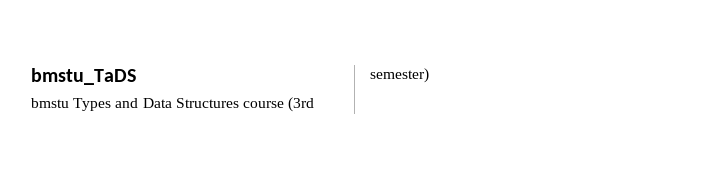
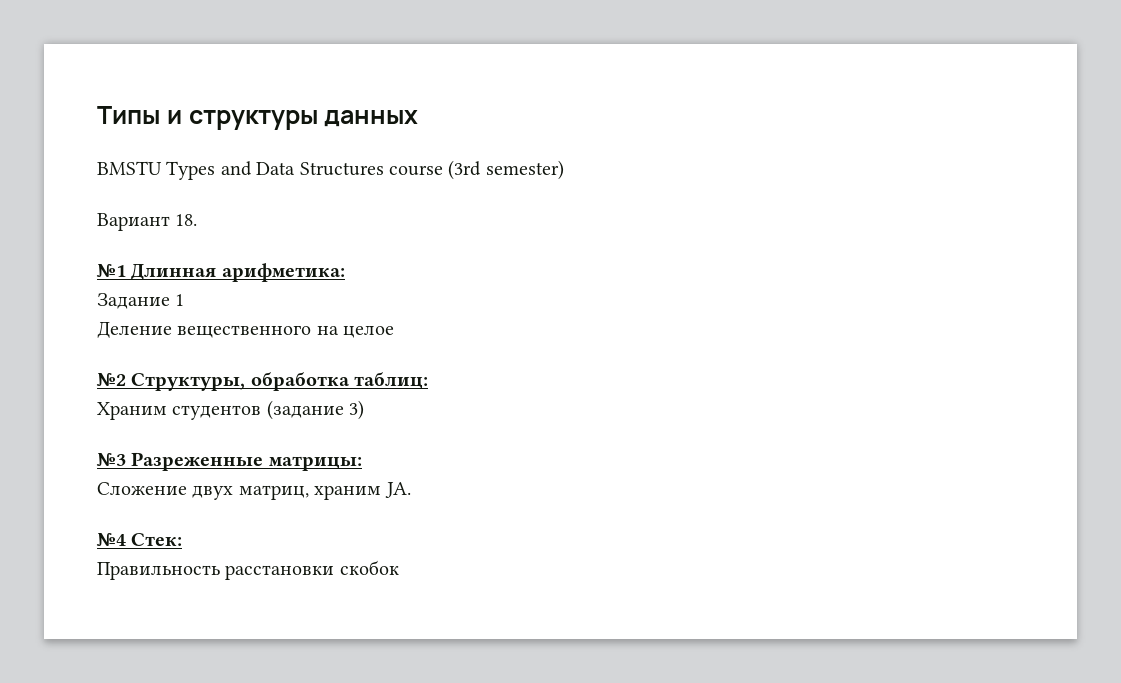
- bmstu_TaDS
- bmstu Types and Data Structures course (3rd semester)
+ Типы и структуры данных
+ BMSTU Types and Data Structures course (3rd semester)
+ Вариант 18.
+ №1 Длинная арифметика:
+ Задание 1
+ Деление вещественного на целое
+ №2 Структуры, обработка таблиц:
+ Храним студентов (задание 3)
+ №3 Разреженные матрицы:
+ Сложение двух матриц, храним JA.
+ №4 Стек:
+ Правильность расстановки скобок

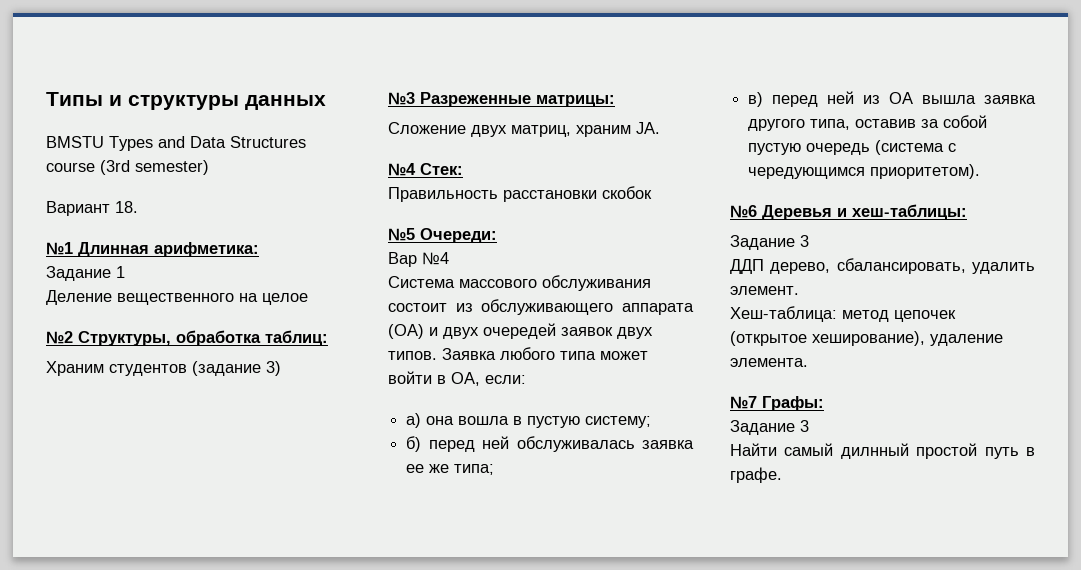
+ №5 Очереди:
+ Вар №4
+ Система массового обслуживания состоит из обслуживающего аппарата (ОА) и двух очередей заявок двух типов. Заявка любого типа может войти в ОА, если:
+ а) она вошла в пустую систему;
+ б) перед ней обслуживалась заявка ее же типа;
+ в) перед ней из ОА вышла заявка другого типа, оставив за собой пустую очередь (система с чередующимся приоритетом).
+ №6 Деревья и хеш-таблицы:
+ Задание 3
+ ДДП дерево, сбалансировать, удалить элемент.
+ Хеш-таблица: метод цепочек (открытое хеширование), удаление элемента.
+ №7 Графы:
+ Задание 3
+ Найти самый дилнный простой путь в графе.

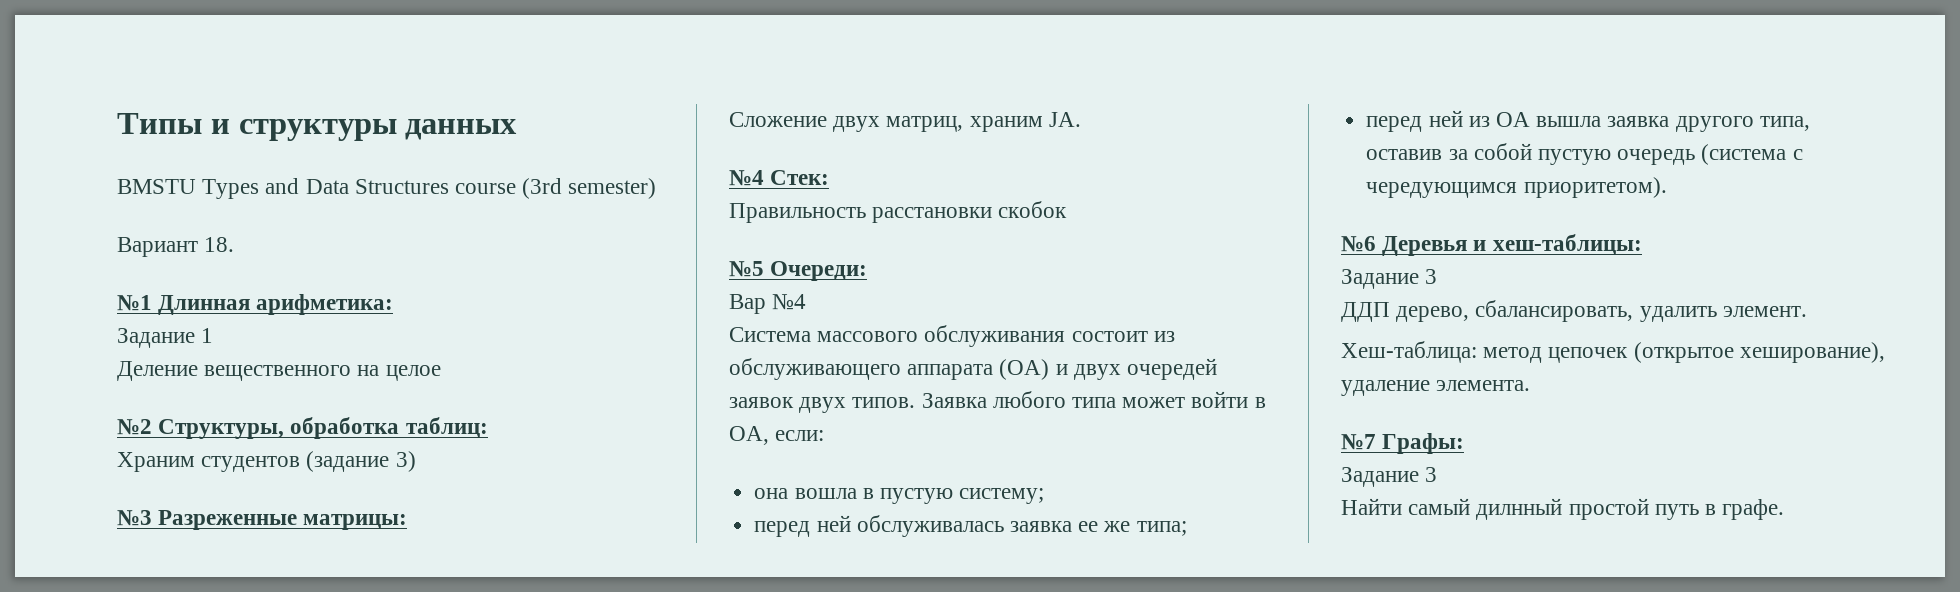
- а) она вошла в пустую систему;
+ она вошла в пустую систему;
- б) перед ней обслуживалась заявка ее же типа;
+ перед ней обслуживалась заявка ее же типа;
- в) перед ней из ОА вышла заявка другого типа, оставив за собой пустую очередь (система с чередующимся приоритетом).
+ перед ней из ОА вышла заявка другого типа, оставив за собой пустую очередь (система с чередующимся приоритетом).

